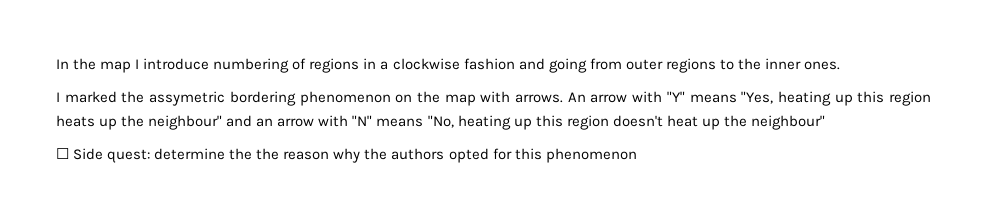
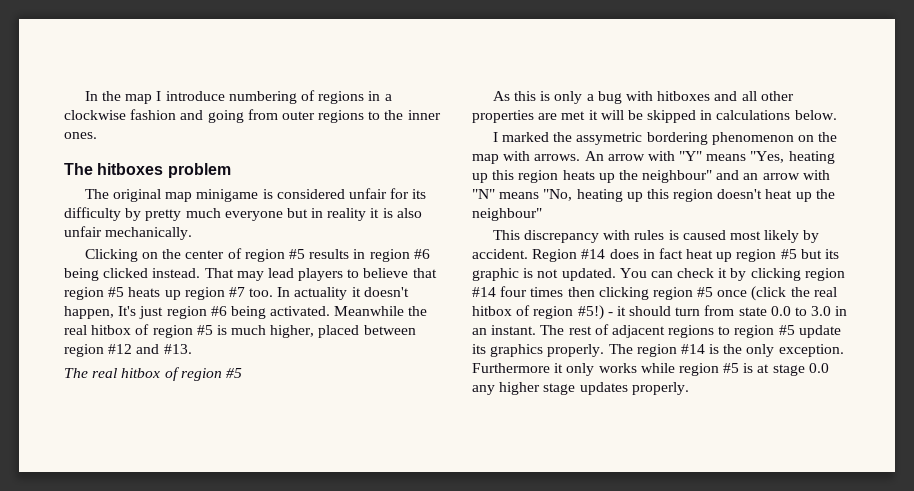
+ The hitboxes problem
+ The original map minigame is considered unfair for its difficulty by pretty much everyone but in reality it is also unfair mechanically.
+ Clicking on the center of region #5 results in region #6 being clicked instead. That may lead players to believe that region #5 heats up region #7 too. In actuality it doesn't happen, It's just region #6 being activated. Meanwhile the real hitbox of region #5 is much higher, placed between region #12 and #13.
+ The real hitbox of region #5
+ As this is only a bug with hitboxes and all other properties are met it will be skipped in calculations below.
- ☐ Side quest: determine the the reason why the authors opted for this phenomenon
+ This discrepancy with rules is caused most likely by accident. Region #14 does in fact heat up region #5 but its graphic is not updated. You can check it by clicking region #14 four times then clicking region #5 once (click the real hitbox of region #5!) - it should turn from state 0.0 to 3.0 in an instant. The rest of adjacent regions to region #5 update its graphics properly. The region #14 is the only exception. Furthermore it only works while region #5 is at stage 0.0 any higher stage updates properly.

